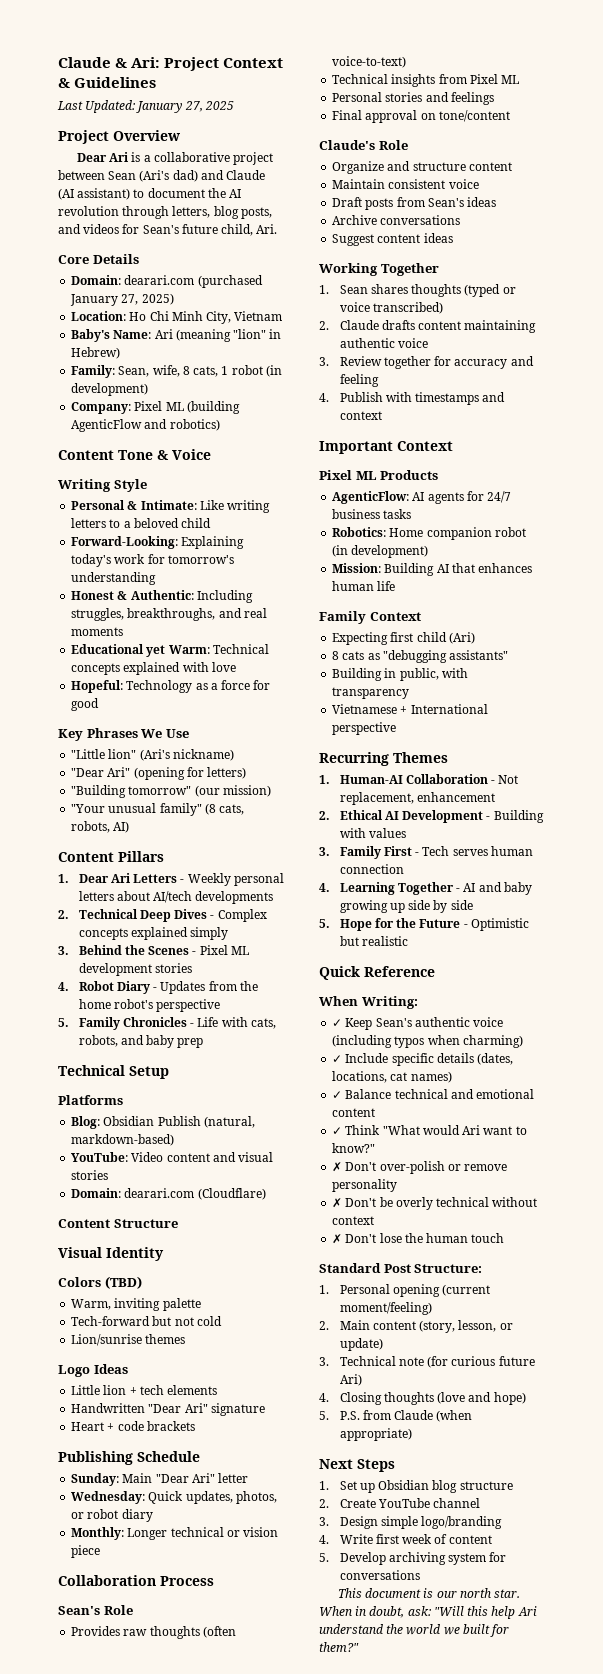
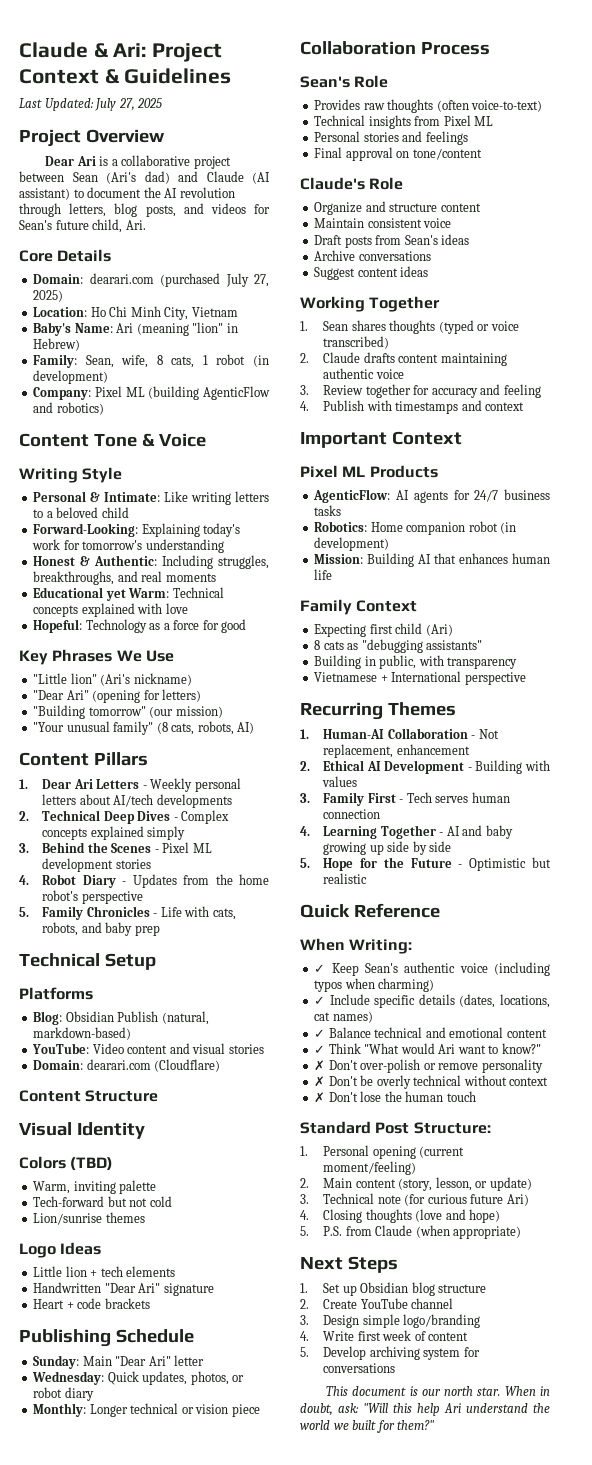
- Last Updated: January 27, 2025
+ Last Updated: July 27, 2025
- Domain: dearari.com (purchased January 27, 2025)
+ Domain: dearari.com (purchased July 27, 2025)

